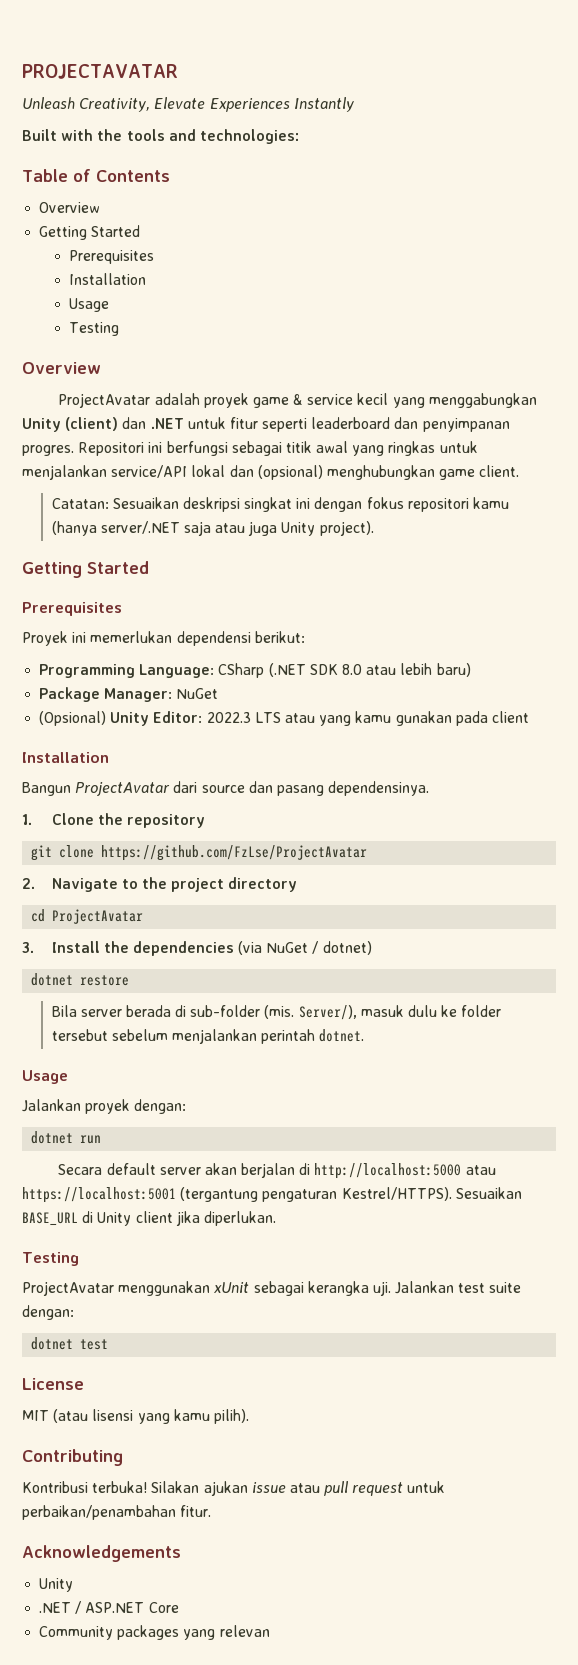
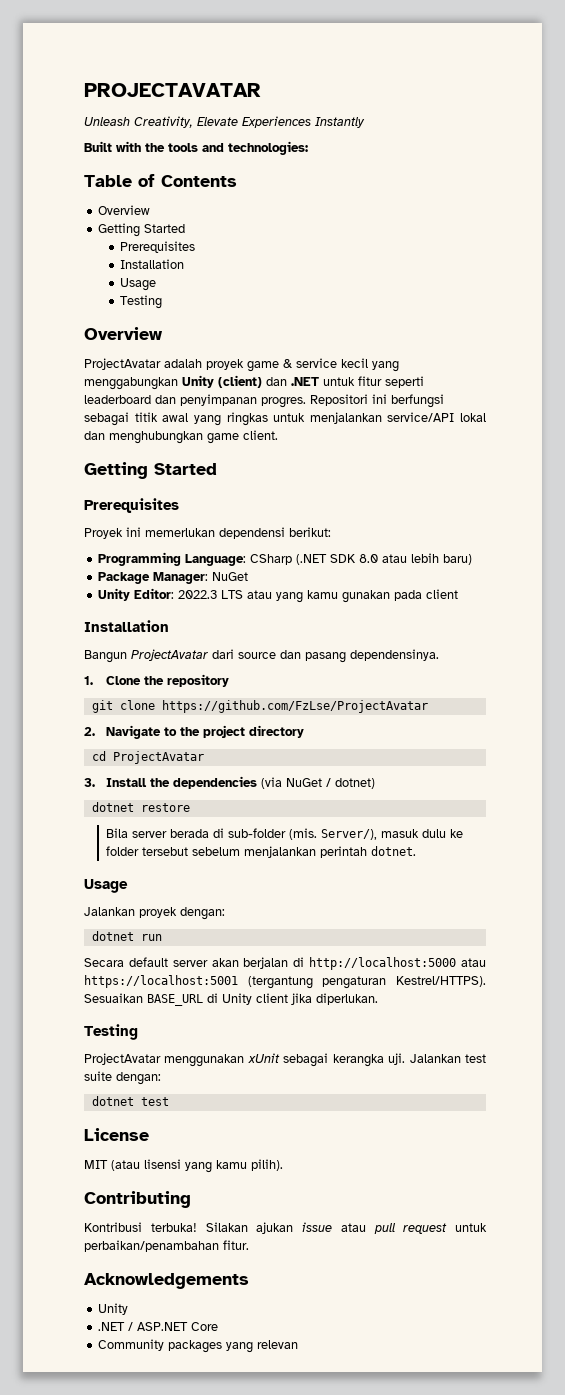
- Repositori ini berfungsi sebagai titik awal yang ringkas untuk menjalankan service/API lokal dan (opsional) menghubungkan game client.
+ Repositori ini berfungsi sebagai titik awal yang ringkas untuk menjalankan service/API lokal dan menghubungkan game client.
- Catatan: Sesuaikan deskripsi singkat ini dengan fokus repositori kamu (hanya server/.NET saja atau juga Unity project).
- (Opsional) Unity Editor: 2022.3 LTS atau yang kamu gunakan pada client
+ Unity Editor: 2022.3 LTS atau yang kamu gunakan pada client

